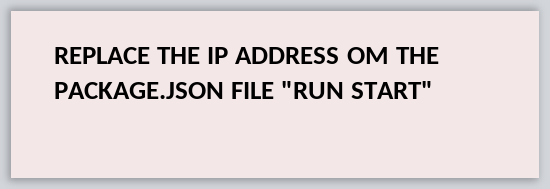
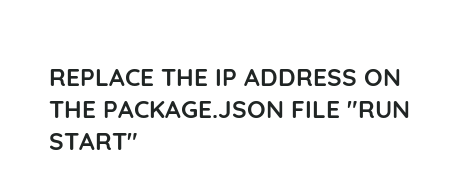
- REPLACE THE IP ADDRESS OM THE PACKAGE.JSON FILE "RUN START"
+ REPLACE THE IP ADDRESS ON THE PACKAGE.JSON FILE "RUN START"

